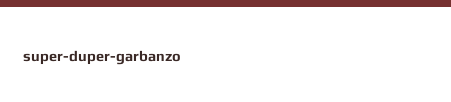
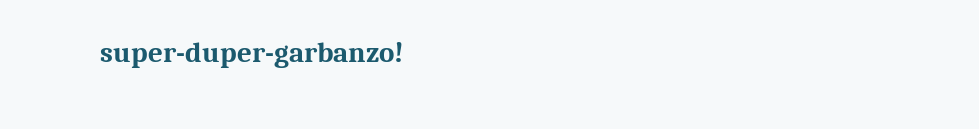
- super-duper-garbanzo
+ super-duper-garbanzo!

